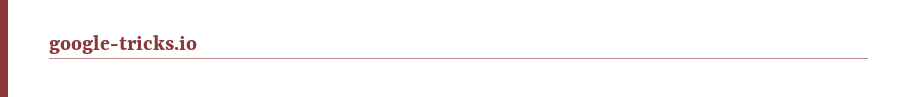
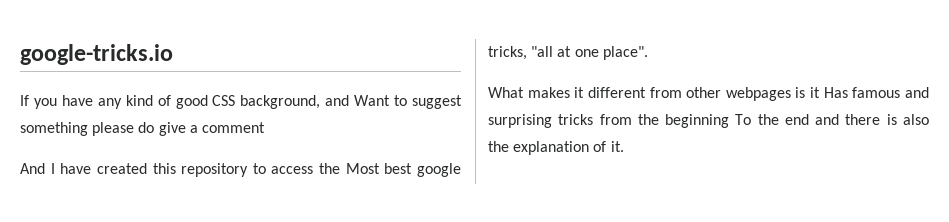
+ If you have any kind of good CSS background, and Want to suggest something please do give a comment
+ And I have created this repository to access the Most best google tricks, "all at one place".
+ What makes it different from other webpages is it Has famous and surprising tricks from the beginning To the end and there is also the explanation of it.

